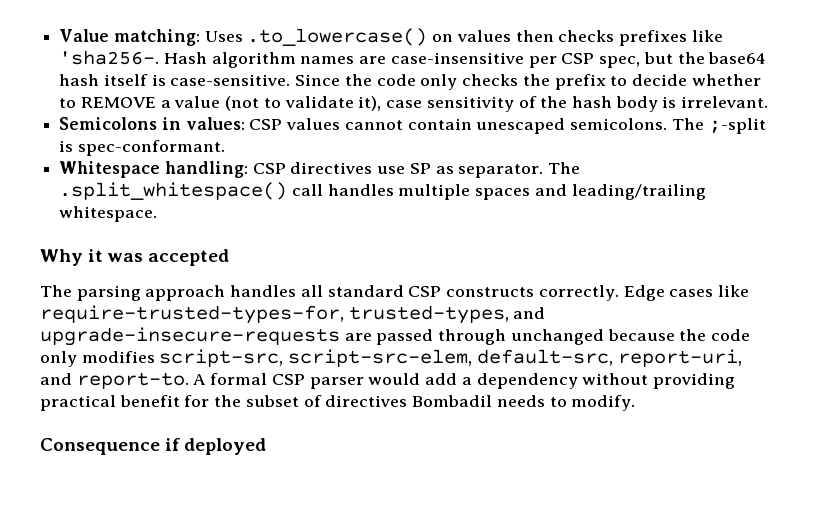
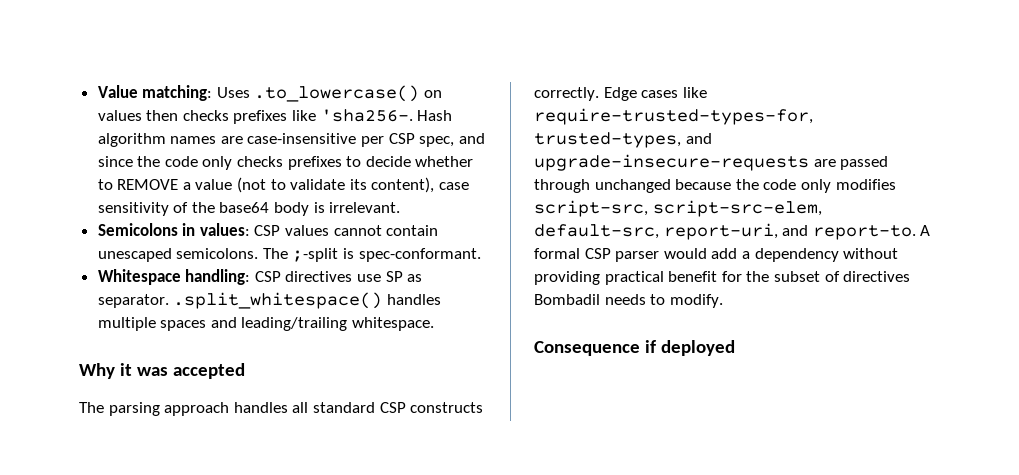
- Hash algorithm names are case-insensitive per CSP spec, but the base64 hash itself is case-sensitive. Since the code only checks the prefix to decide whether to REMOVE a value (not to validate it), case sensitivity of the hash body is irrelevant.
+ Hash algorithm names are case-insensitive per CSP spec, and since the code only checks prefixes to decide whether to REMOVE a value (not to validate its content), case sensitivity of the base64 body is irrelevant.
- Whitespace handling: CSP directives use SP as separator. The .split_whitespace() call handles multiple spaces and leading/trailing whitespace.
+ Whitespace handling: CSP directives use SP as separator. .split_whitespace() handles multiple spaces and leading/trailing whitespace.

